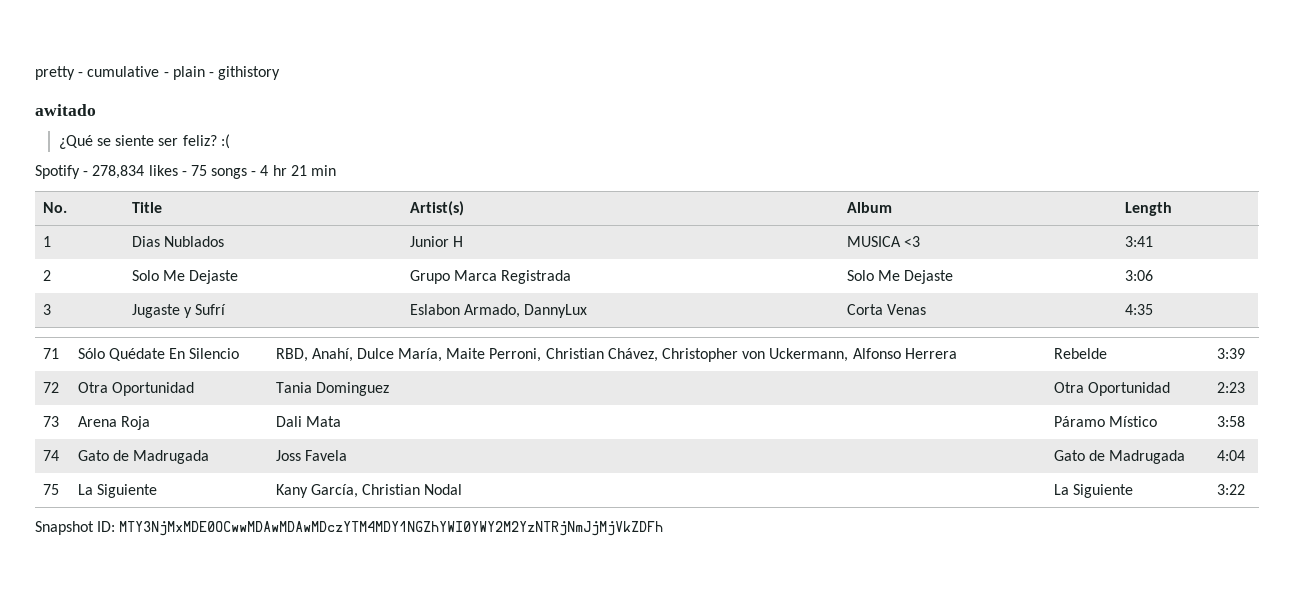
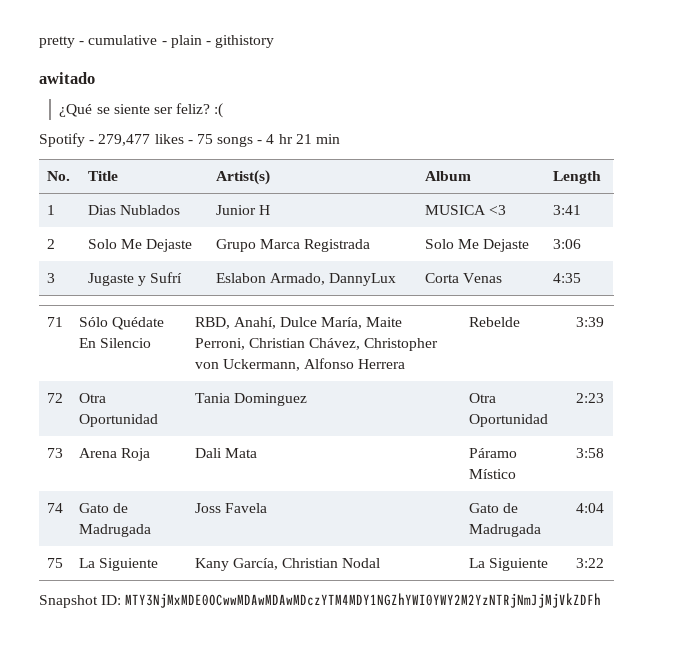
- Spotify - 278,834 likes - 75 songs - 4 hr 21 min
+ Spotify - 279,477 likes - 75 songs - 4 hr 21 min

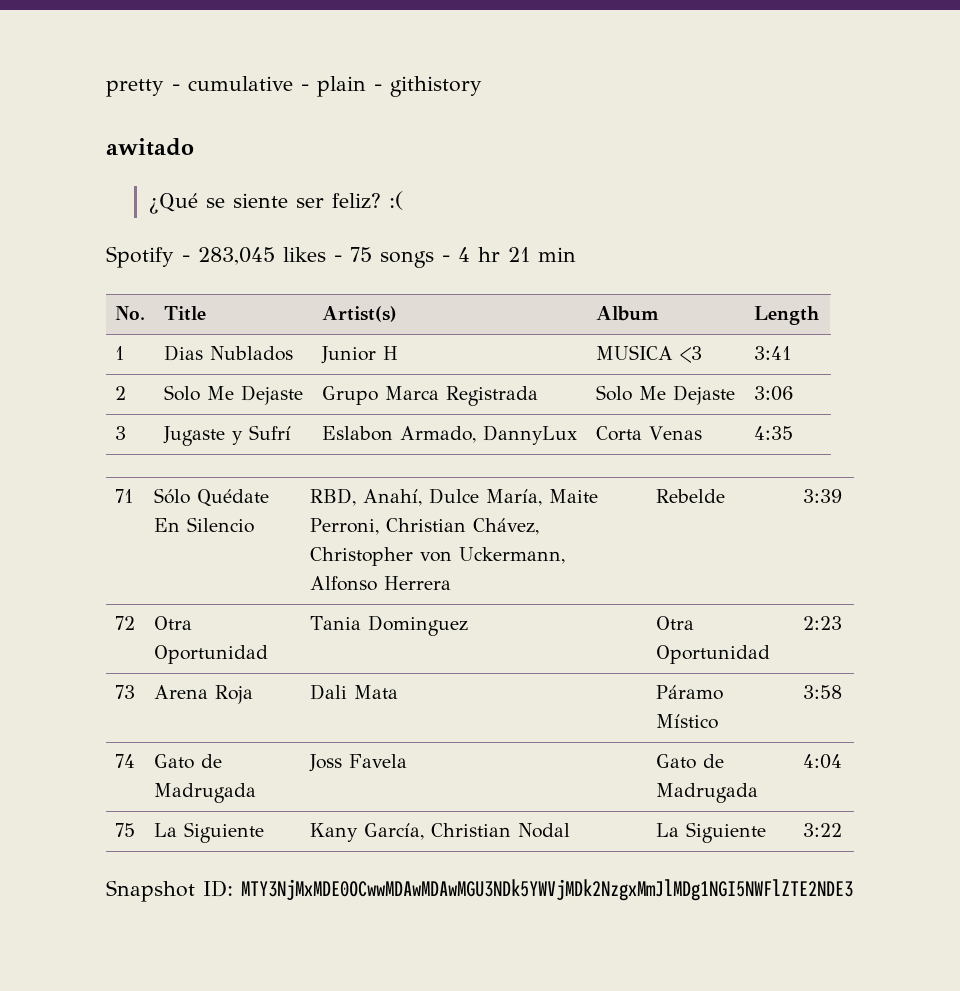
- Spotify - 279,477 likes - 75 songs - 4 hr 21 min
+ Spotify - 283,045 likes - 75 songs - 4 hr 21 min
- Snapshot ID: MTY3NjMxMDE0OCwwMDAwMDAwMDczYTM4MDY1NGZhYWI0YWY2M2YzNTRjNmJjMjVkZDFh
+ Snapshot ID: MTY3NjMxMDE0OCwwMDAwMDAwMGU3NDk5YWVjMDk2NzgxMmJlMDg1NGI5NWFlZTE2NDE3

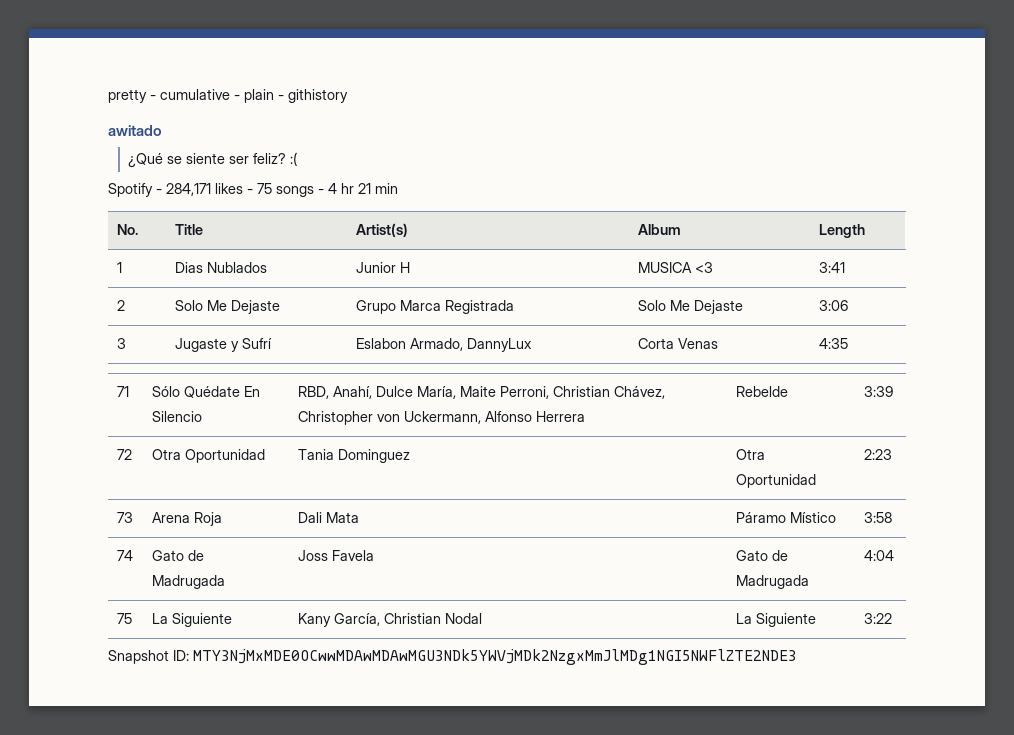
- Spotify - 283,045 likes - 75 songs - 4 hr 21 min
+ Spotify - 284,171 likes - 75 songs - 4 hr 21 min

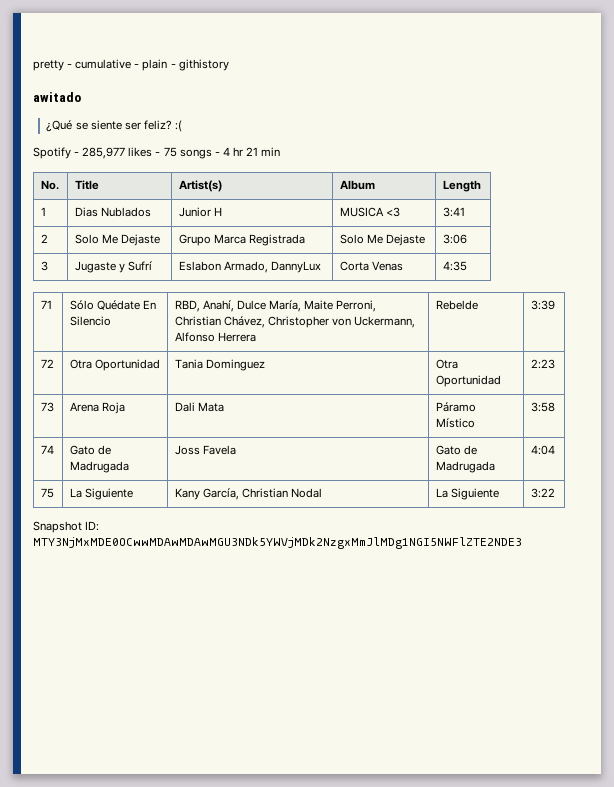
- Spotify - 284,171 likes - 75 songs - 4 hr 21 min
+ Spotify - 285,977 likes - 75 songs - 4 hr 21 min

